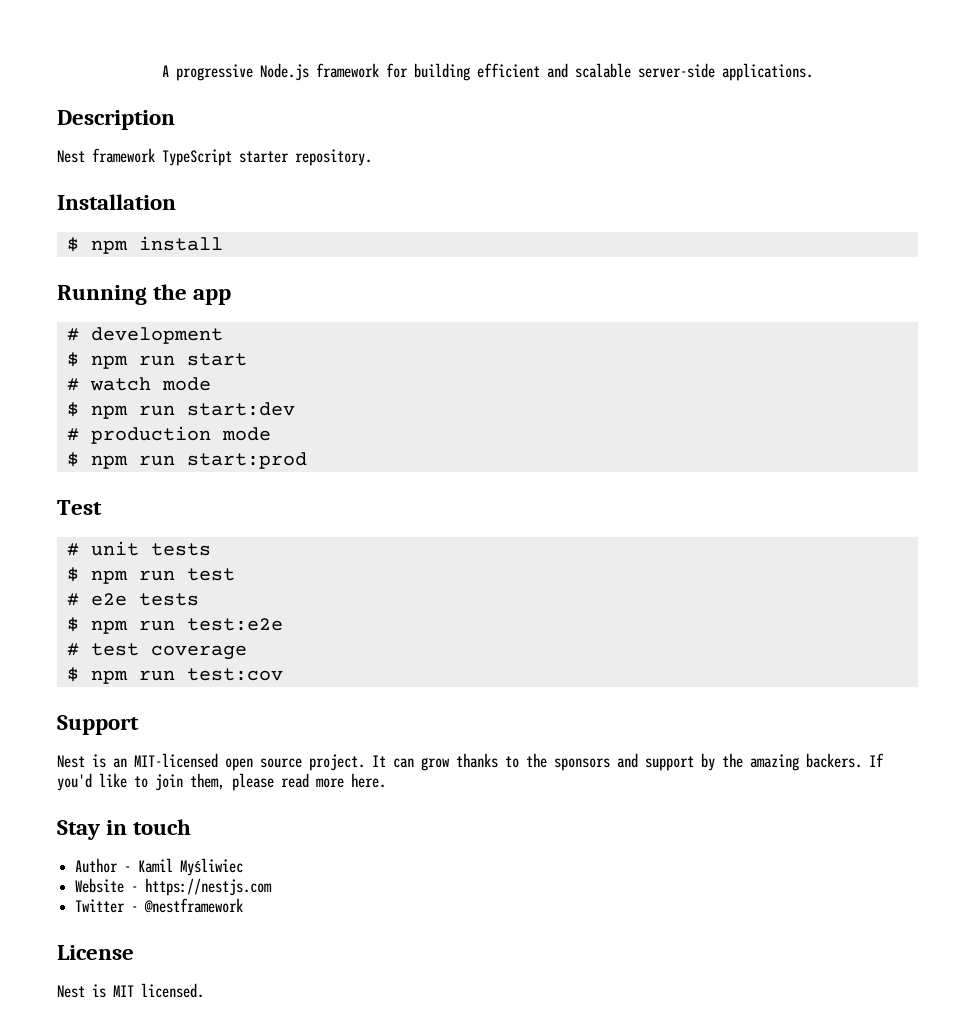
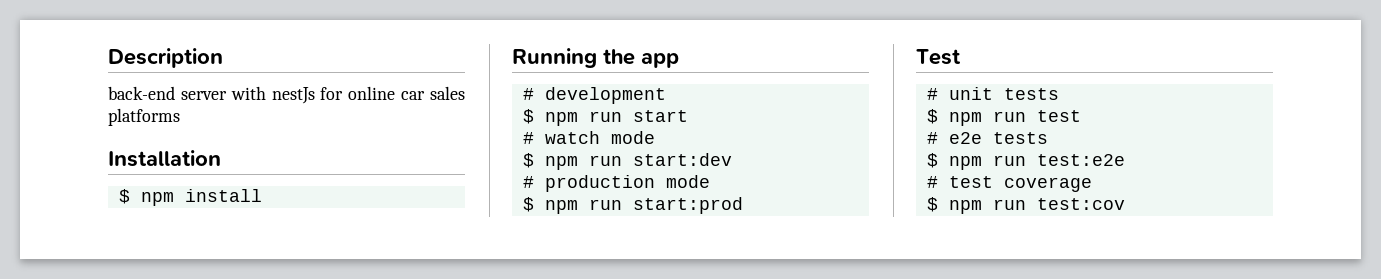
- A progressive Node.js framework for building efficient and scalable server-side applications.
  Description
- Nest framework TypeScript starter repository.
+ back-end server with nestJs for online car sales platforms
- Support
- Nest is an MIT-licensed open source project. It can grow thanks to the sponsors and support by the amazing backers. If you'd like to join them, please read more here.
- Stay in touch
- Author - Kamil Myśliwiec
- Website - https://nestjs.com
- Twitter - @nestframework
- License
- Nest is MIT licensed.

